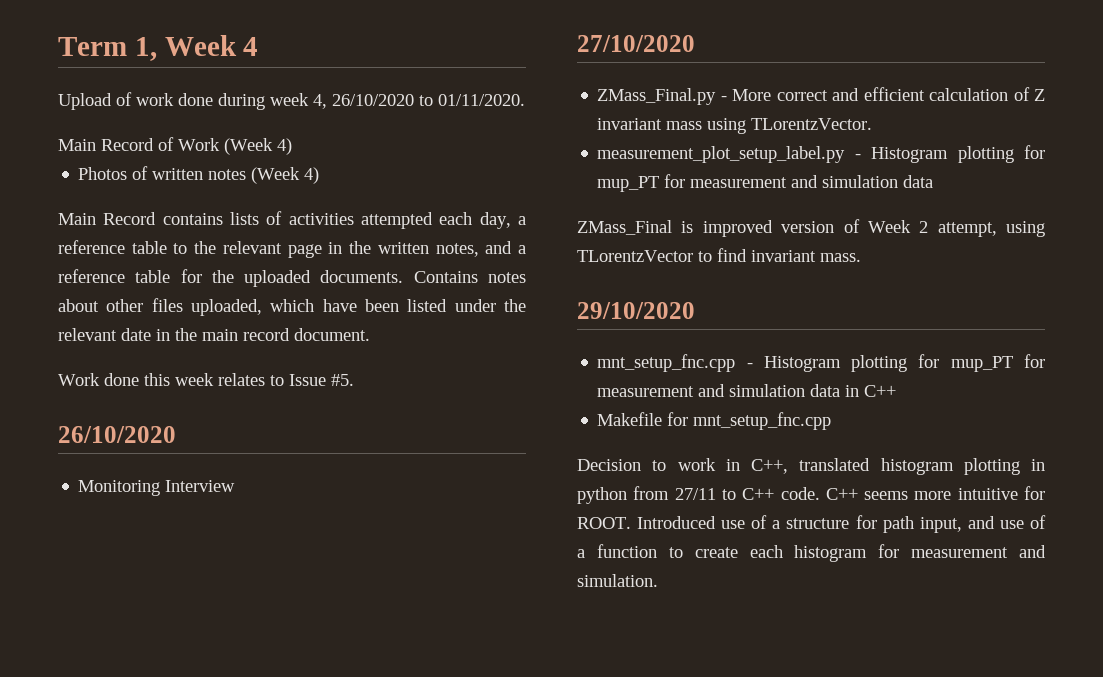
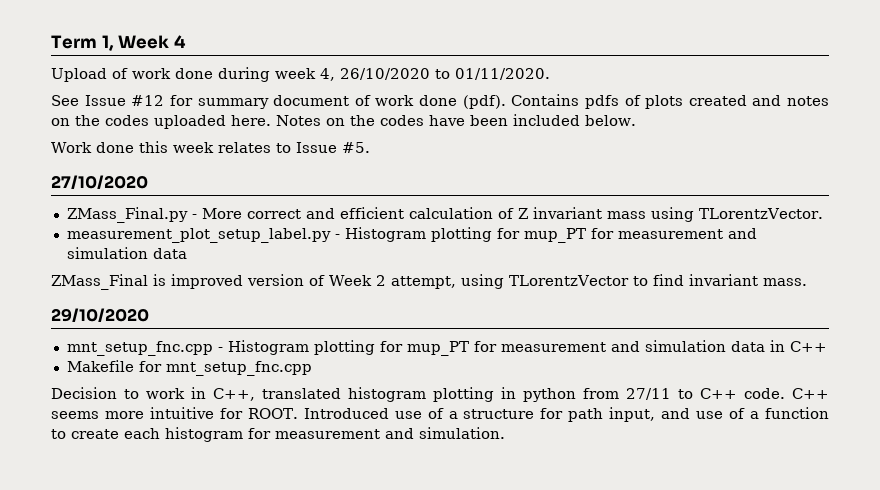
- Main Record of Work (Week 4)
- Photos of written notes (Week 4)
- Main Record contains lists of activities attempted each day, a reference table to the relevant page in the written notes, and a reference table for the uploaded documents. Contains notes about other files uploaded, which have been listed under the relevant date in the main record document.
+ See Issue #12 for summary document of work done (pdf). Contains pdfs of plots created and notes on the codes uploaded here. Notes on the codes have been included below.
  Work done this week relates to Issue #5.
- 26/10/2020
- Monitoring Interview

